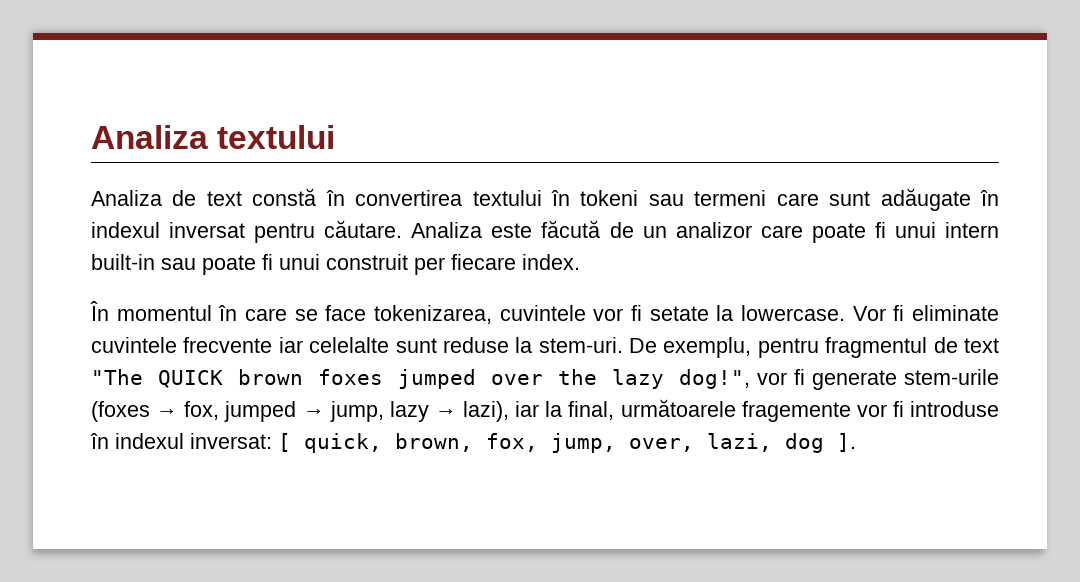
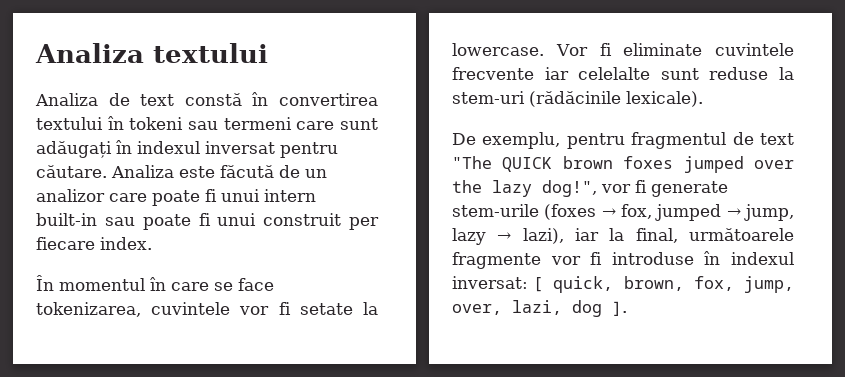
- Analiza de text constă în convertirea textului în tokeni sau termeni care sunt adăugate în indexul inversat pentru căutare.
+ Analiza de text constă în convertirea textului în tokeni sau termeni care sunt adăugați în indexul inversat pentru căutare.
- Vor fi eliminate cuvintele frecvente iar celelalte sunt reduse la stem-uri. De exemplu, pentru fragmentul de text "The QUICK brown foxes jumped over the lazy dog!", vor fi generate stem-urile (foxes → fox, jumped → jump, lazy → lazi), iar la final, următoarele fragemente vor fi introduse în indexul inversat: [ quick, brown, fox, jump, over, lazi, dog ].
+ Vor fi eliminate cuvintele frecvente iar celelalte sunt reduse la stem-uri (rădăcinile lexicale).
+ De exemplu, pentru fragmentul de text "The QUICK brown foxes jumped over the lazy dog!", vor fi generate stem-urile (foxes → fox, jumped → jump, lazy → lazi), iar la final, următoarele fragmente vor fi introduse în indexul inversat: [ quick, brown, fox, jump, over, lazi, dog ].

